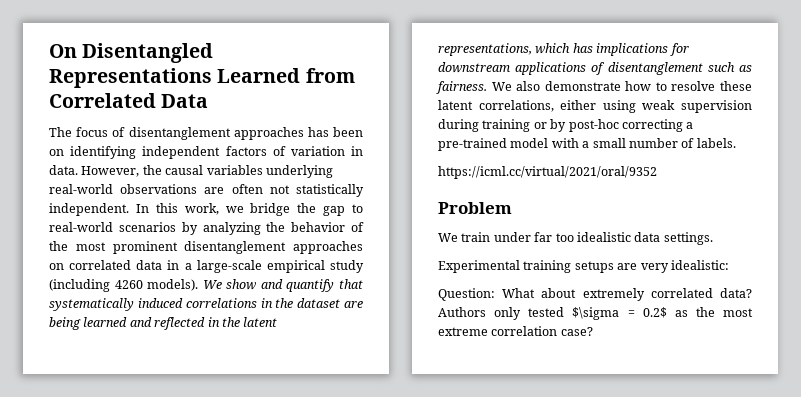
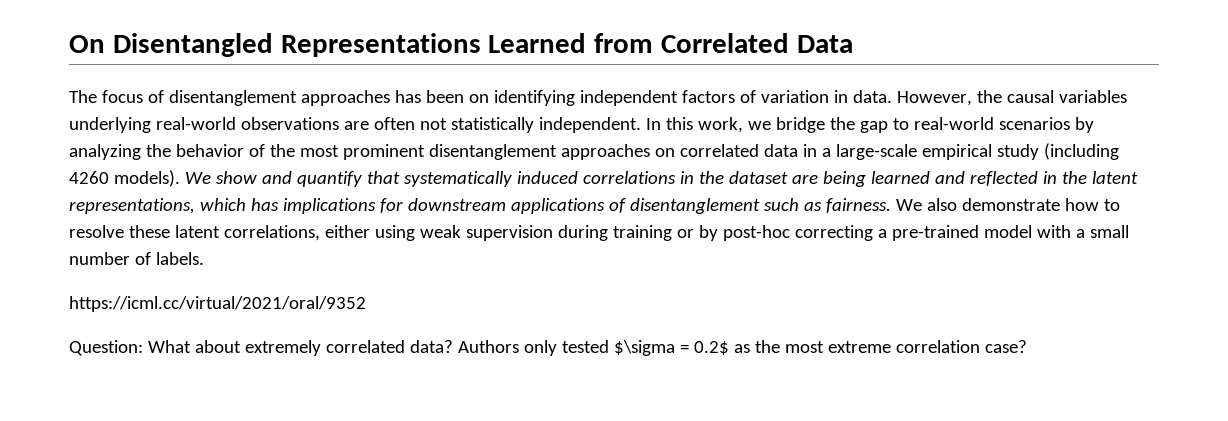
- Problem
- We train under far too idealistic data settings.
- Experimental training setups are very idealistic:

